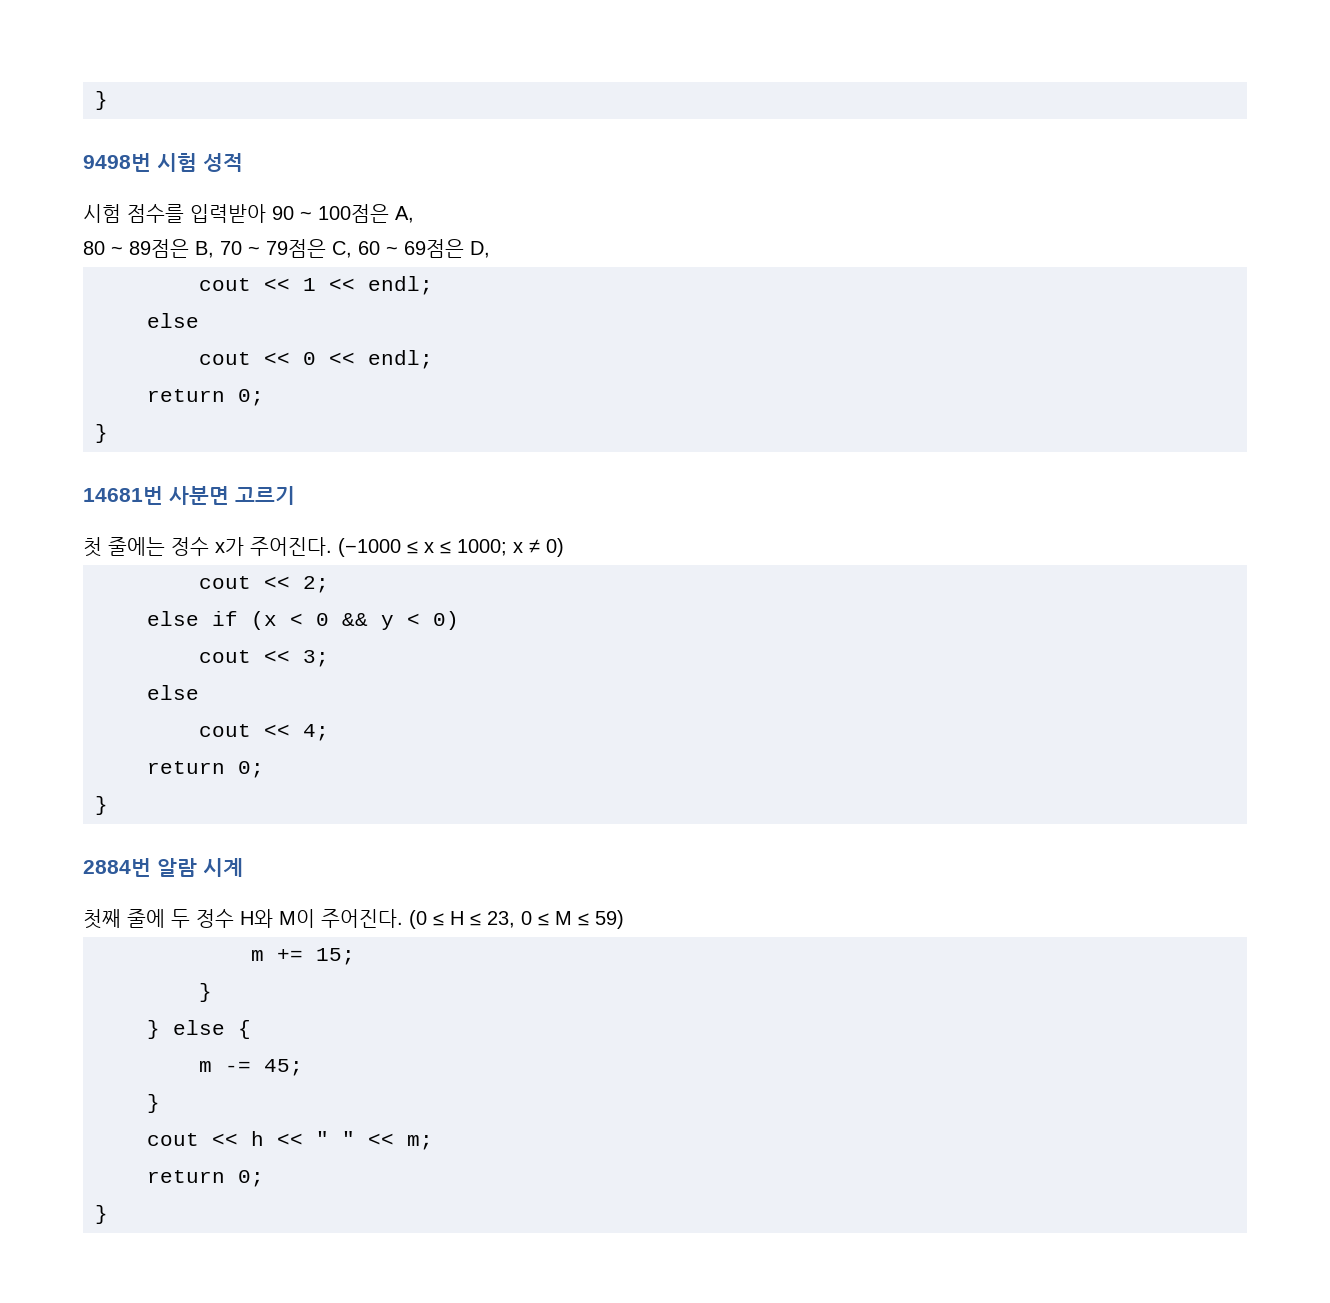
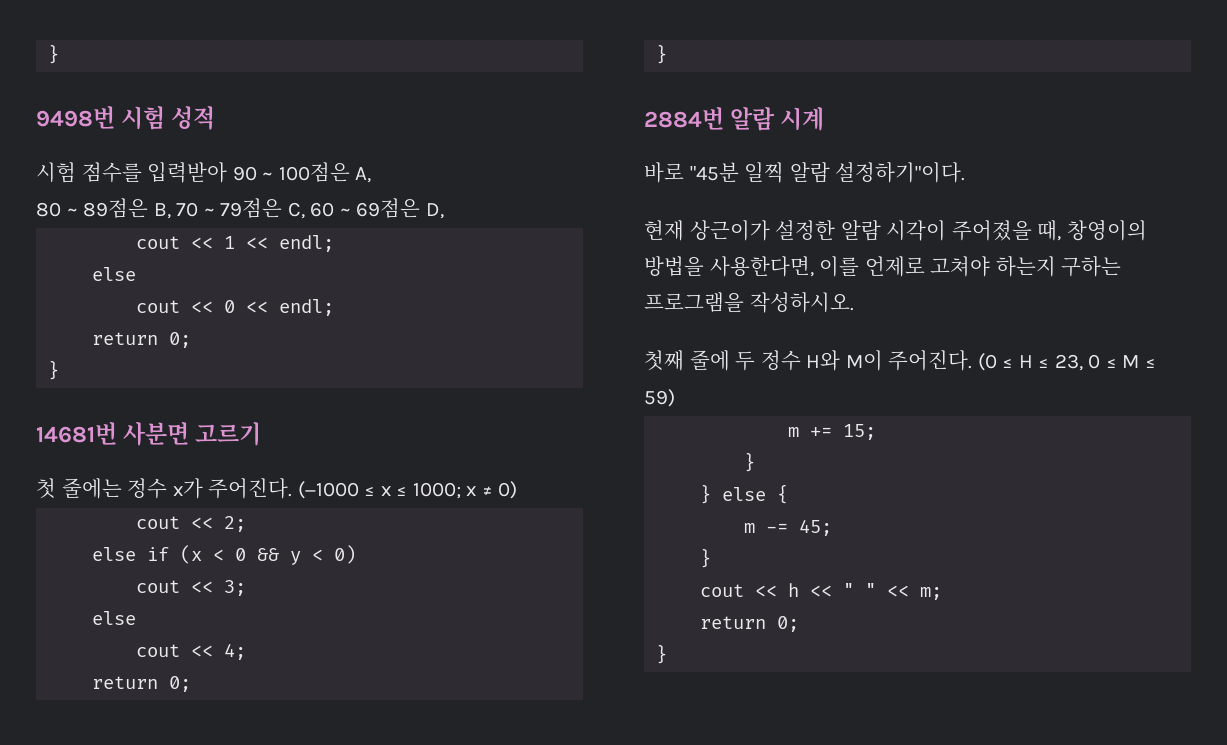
+ 바로 "45분 일찍 알람 설정하기"이다.
+ 현재 상근이가 설정한 알람 시각이 주어졌을 때, 창영이의 방법을 사용한다면, 이를 언제로 고쳐야 하는지 구하는 프로그램을 작성하시오.

